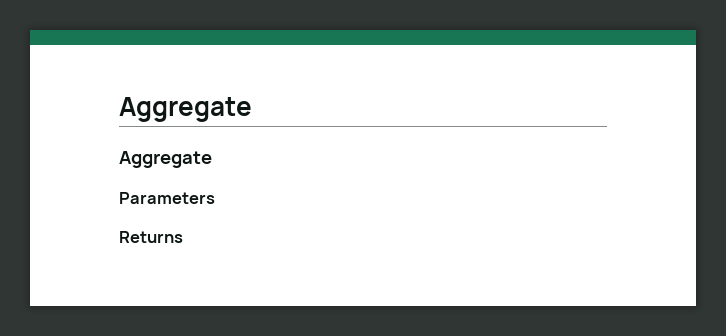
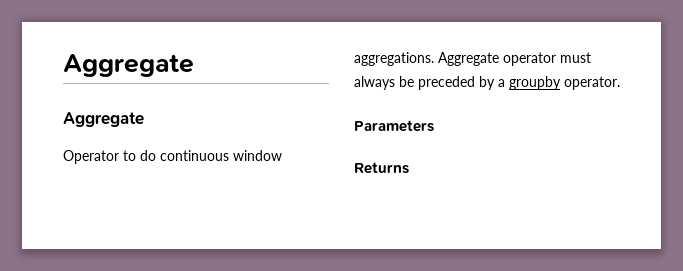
+ Operator to do continuous window aggregations. Aggregate operator must always be preceded by a groupby operator.

